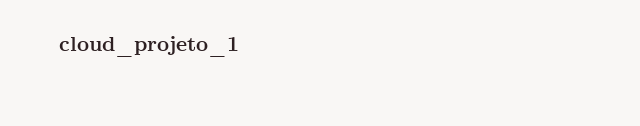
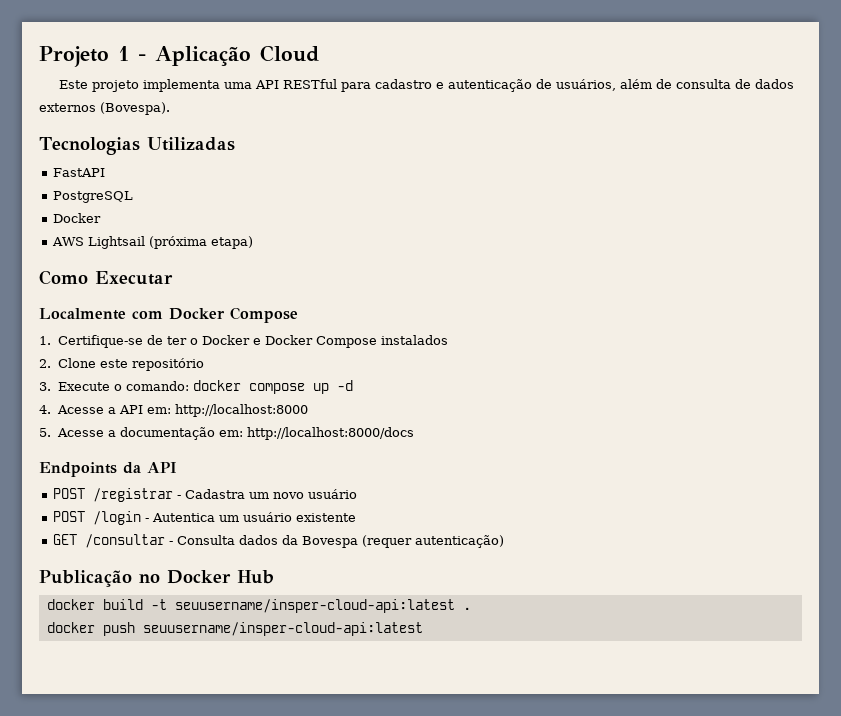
- cloud_projeto_1
+ Projeto 1 - Aplicação Cloud
+ Este projeto implementa uma API RESTful para cadastro e autenticação de usuários, além de consulta de dados externos (Bovespa).
+ Tecnologias Utilizadas
+ FastAPI
+ PostgreSQL
+ Docker
+ AWS Lightsail (próxima etapa)
+ Como Executar
+ Localmente com Docker Compose
+ 1. Certifique-se de ter o Docker e Docker Compose instalados
+ 2. Clone este repositório
+ 3. Execute o comando: docker compose up -d
+ 4. Acesse a API em: http://localhost:8000
+ 5. Acesse a documentação em: http://localhost:8000/docs
+ Endpoints da API
+ POST /registrar - Cadastra um novo usuário
+ POST /login - Autentica um usuário existente
+ GET /consultar - Consulta dados da Bovespa (requer autenticação)
+ Publicação no Docker Hub
+ docker build -t seuusername/insper-cloud-api:latest .
+ docker push seuusername/insper-cloud-api:latest

